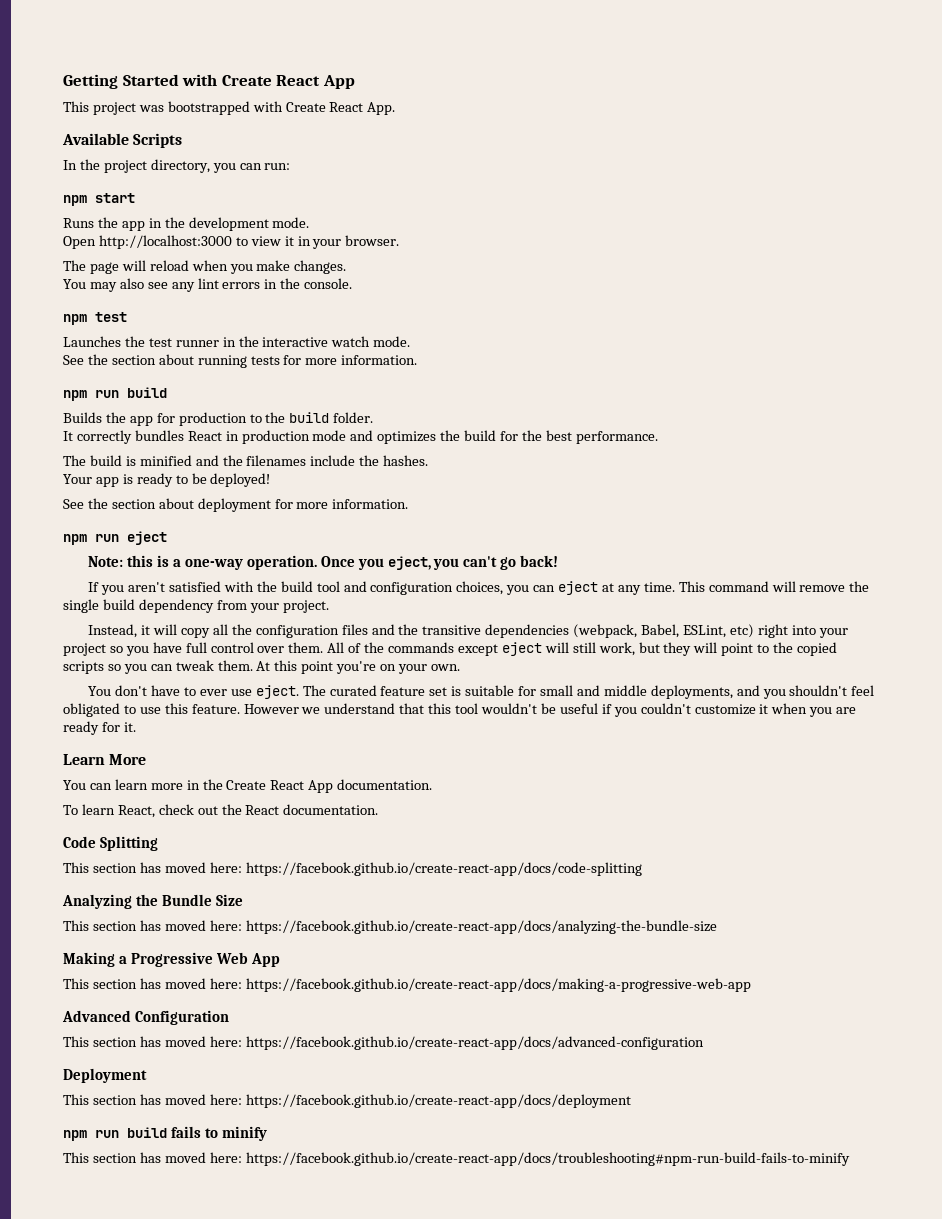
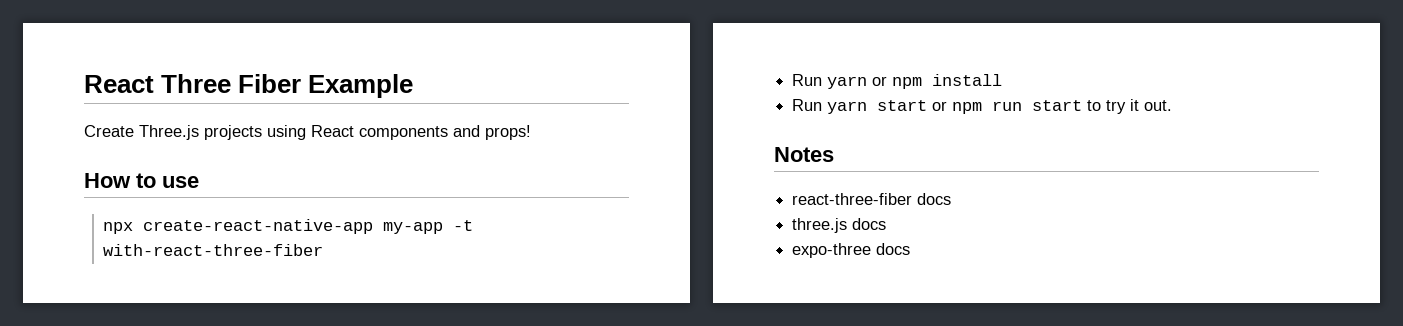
- Getting Started with Create React App
- This project was bootstrapped with Create React App.
- Available Scripts
- In the project directory, you can run:
- npm start
- Runs the app in the development mode.
- Open http://localhost:3000 to view it in your browser.
- The page will reload when you make changes.
- You may also see any lint errors in the console.
- npm test
- Launches the test runner in the interactive watch mode.
- See the section about running tests for more information.
- npm run build
- Builds the app for production to the build folder.
- It correctly bundles React in production mode and optimizes the build for the best performance.
- The build is minified and the filenames include the hashes.
- Your app is ready to be deployed!
- See the section about deployment for more information.
- npm run eject
- Note: this is a one-way operation. Once you eject, you can't go back!
- If you aren't satisfied with the build tool and configuration choices, you can eject at any time. This command will remove the single build dependency from your project.
- Instead, it will copy all the configuration files and the transitive dependencies (webpack, Babel, ESLint, etc) right into your project so you have full control over them. All of the commands except eject will still work, but they will point to the copied scripts so you can tweak them. At this point you're on your own.
- You don't have to ever use eject. The curated feature set is suitable for small and middle deployments, and you shouldn't feel obligated to use this feature. However we understand that this tool wouldn't be useful if you couldn't customize it when you are ready for it.
- Learn More
- You can learn more in the Create React App documentation.
- To learn React, check out the React documentation.
- Code Splitting
- This section has moved here: https://facebook.github.io/create-react-app/docs/code-splitting
- Analyzing the Bundle Size
- This section has moved here: https://facebook.github.io/create-react-app/docs/analyzing-the-bundle-size
- Making a Progressive Web App
- This section has moved here: https://facebook.github.io/create-react-app/docs/making-a-progressive-web-app
- Advanced Configuration
- This section has moved here: https://facebook.github.io/create-react-app/docs/advanced-configuration
- Deployment
- This section has moved here: https://facebook.github.io/create-react-app/docs/deployment
- npm run build fails to minify
- This section has moved here: https://facebook.github.io/create-react-app/docs/troubleshooting#npm-run-build-fails-to-minify
+ React Three Fiber Example
+ Create Three.js projects using React components and props!
+ How to use
+ npx create-react-native-app my-app -t with-react-three-fiber
+ Run yarn or npm install
+ Run yarn start or npm run start to try it out.
+ Notes
+ react-three-fiber docs
+ three.js docs
+ expo-three docs

